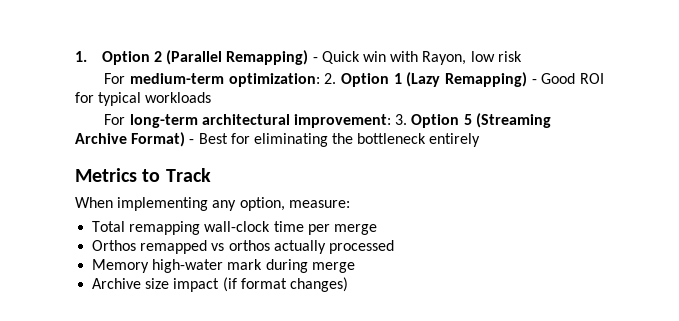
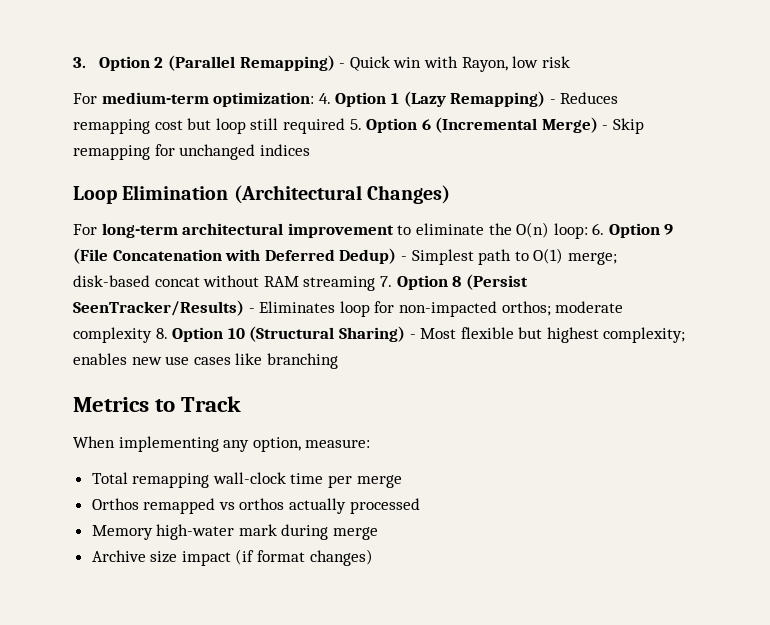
- 1. Option 2 (Parallel Remapping) - Quick win with Rayon, low risk
+ 3. Option 2 (Parallel Remapping) - Quick win with Rayon, low risk
- For medium-term optimization: 2. Option 1 (Lazy Remapping) - Good ROI for typical workloads
- For long-term architectural improvement: 3. Option 5 (Streaming Archive Format) - Best for eliminating the bottleneck entirely
+ For medium-term optimization: 4. Option 1 (Lazy Remapping) - Reduces remapping cost but loop still required 5. Option 6 (Incremental Merge) - Skip remapping for unchanged indices
+ Loop Elimination (Architectural Changes)
+ For long-term architectural improvement to eliminate the O(n) loop: 6. Option 9 (File Concatenation with Deferred Dedup) - Simplest path to O(1) merge; disk-based concat without RAM streaming 7. Option 8 (Persist SeenTracker/Results) - Eliminates loop for non-impacted orthos; moderate complexity 8. Option 10 (Structural Sharing) - Most flexible but highest complexity; enables new use cases like branching

